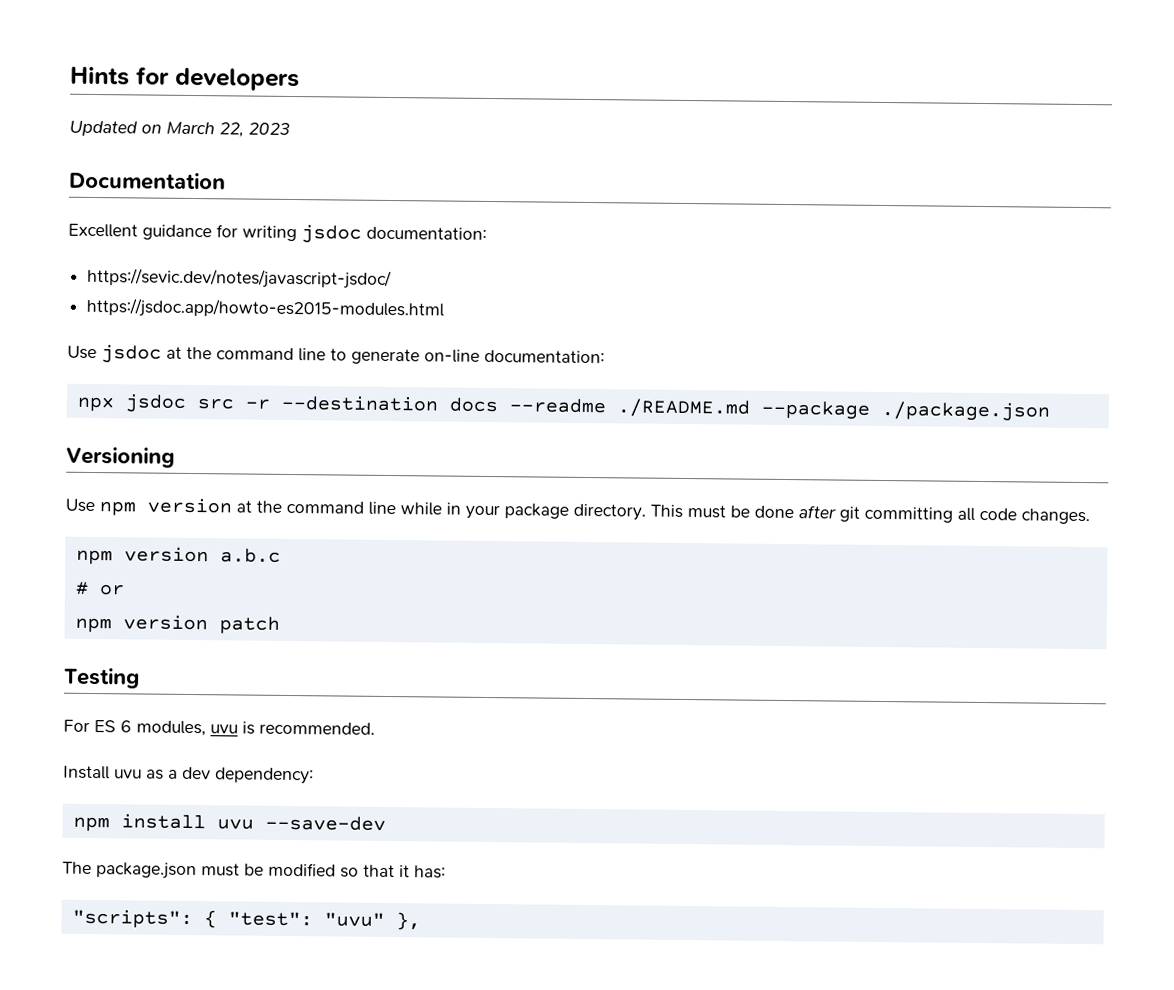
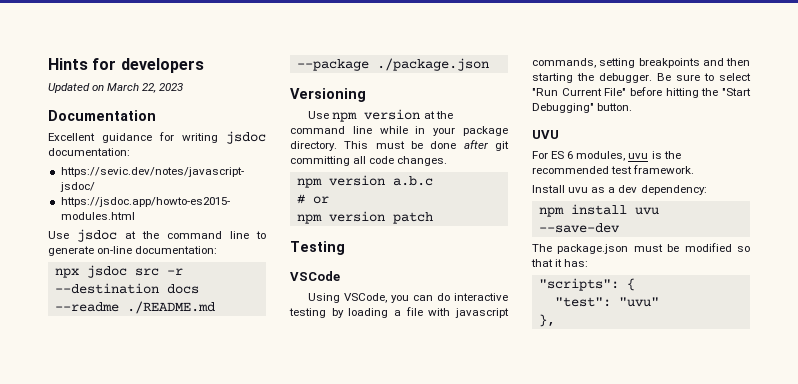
+ VSCode
+ Using VSCode, you can do interactive testing by loading a file with javascript commands, setting breakpoints and then starting the debugger. Be sure to select "Run Current File" before hitting the "Start Debugging" button.
+ UVU
- For ES 6 modules, uvu is recommended.
+ For ES 6 modules, uvu is the recommended test framework.
- "scripts": { "test": "uvu" },
+ "scripts": {
+ "test": "uvu"
+ },

